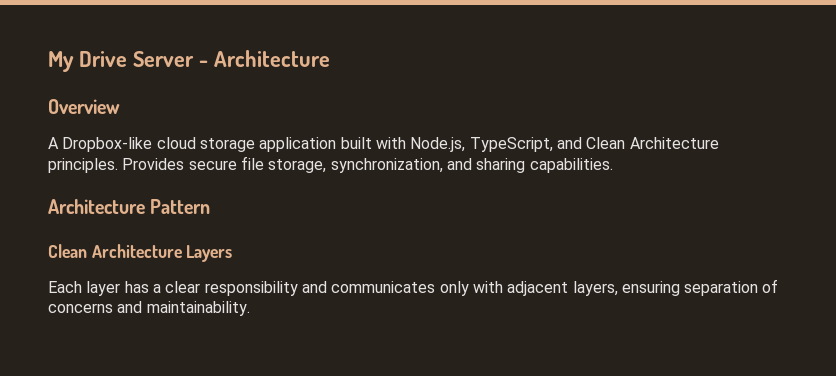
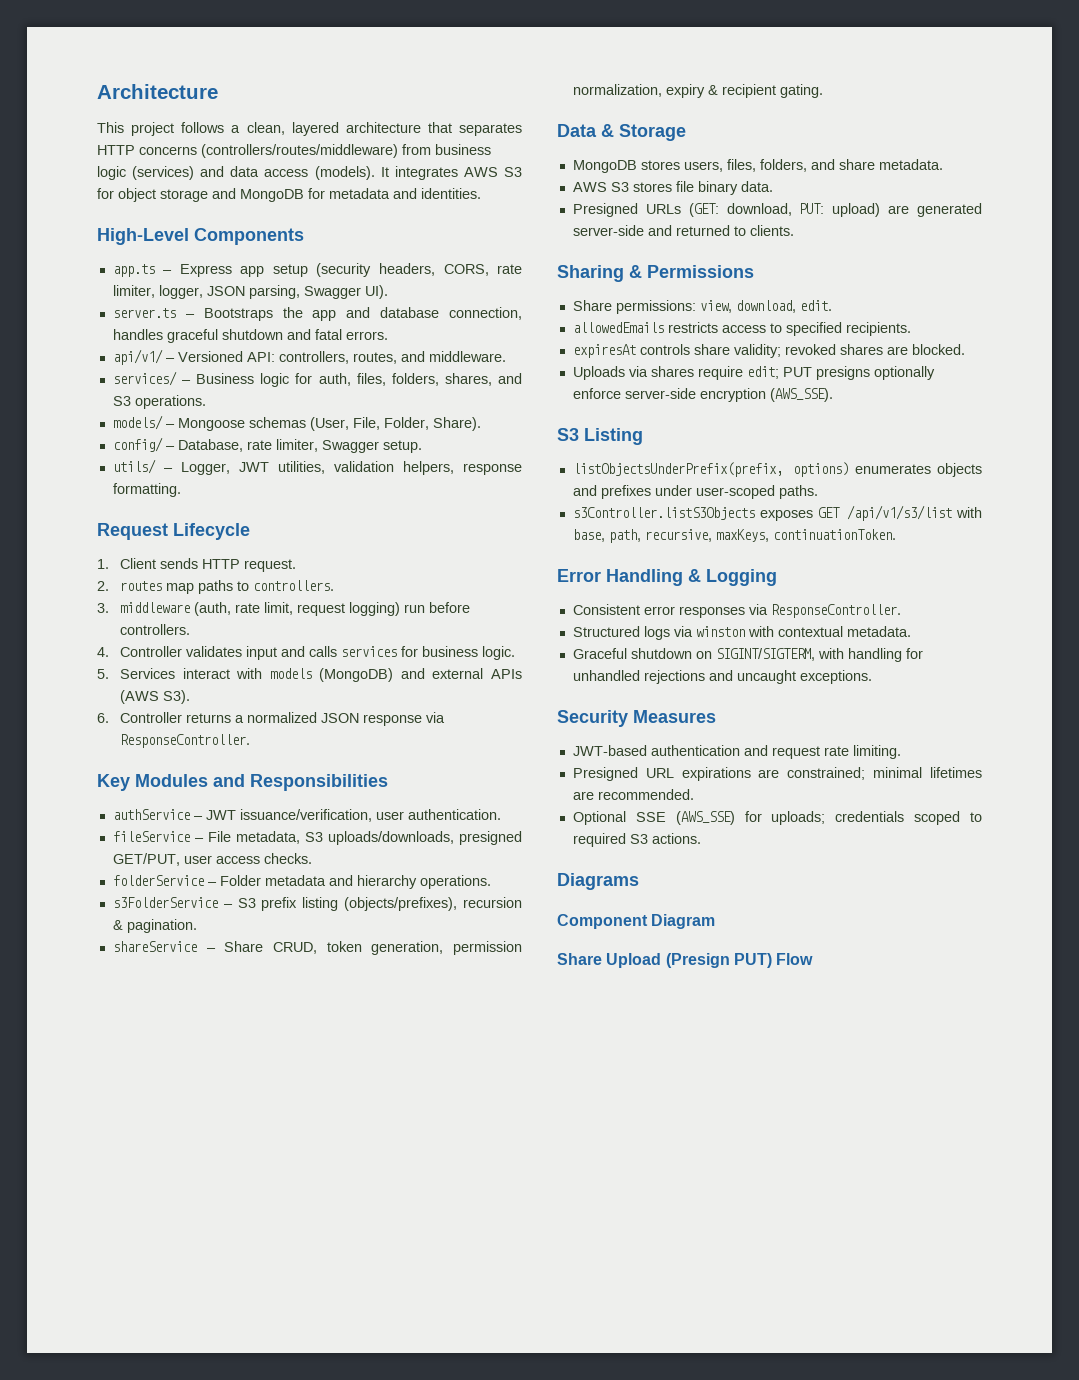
- My Drive Server - Architecture
- Overview
- A Dropbox-like cloud storage application built with Node.js, TypeScript, and Clean Architecture principles. Provides secure file storage, synchronization, and sharing capabilities.
- Architecture Pattern
- Clean Architecture Layers
- Each layer has a clear responsibility and communicates only with adjacent layers, ensuring separation of concerns and maintainability.
+ Architecture
+ This project follows a clean, layered architecture that separates HTTP concerns (controllers/routes/middleware) from business logic (services) and data access (models). It integrates AWS S3 for object storage and MongoDB for metadata and identities.
+ High-Level Components
+ app.ts – Express app setup (security headers, CORS, rate limiter, logger, JSON parsing, Swagger UI).
+ server.ts – Bootstraps the app and database connection, handles graceful shutdown and fatal errors.
+ api/v1/ – Versioned API: controllers, routes, and middleware.
+ services/ – Business logic for auth, files, folders, shares, and S3 operations.
+ models/ – Mongoose schemas (User, File, Folder, Share).
+ config/ – Database, rate limiter, Swagger setup.
+ utils/ – Logger, JWT utilities, validation helpers, response formatting.
+ Request Lifecycle
+ 1. Client sends HTTP request.
+ 2. routes map paths to controllers.
+ 3. middleware (auth, rate limit, request logging) run before controllers.
+ 4. Controller validates input and calls services for business logic.
+ 5. Services interact with models (MongoDB) and external APIs (AWS S3).
+ 6. Controller returns a normalized JSON response via ResponseController.
+ Key Modules and Responsibilities
+ authService – JWT issuance/verification, user authentication.
+ fileService – File metadata, S3 uploads/downloads, presigned GET/PUT, user access checks.
+ folderService – Folder metadata and hierarchy operations.
+ s3FolderService – S3 prefix listing (objects/prefixes), recursion & pagination.
+ shareService – Share CRUD, token generation, permission normalization, expiry & recipient gating.
+ Data & Storage
+ MongoDB stores users, files, folders, and share metadata.
+ AWS S3 stores file binary data.
+ Presigned URLs (GET: download, PUT: upload) are generated server-side and returned to clients.
+ Sharing & Permissions
+ Share permissions: view, download, edit.
+ allowedEmails restricts access to specified recipients.
+ expiresAt controls share validity; revoked shares are blocked.
+ Uploads via shares require edit; PUT presigns optionally enforce server-side encryption (AWS_SSE).
+ S3 Listing
+ listObjectsUnderPrefix(prefix, options) enumerates objects and prefixes under user-scoped paths.
+ s3Controller.listS3Objects exposes GET /api/v1/s3/list with base, path, recursive, maxKeys, continuationToken.
+ Error Handling & Logging
+ Consistent error responses via ResponseController.
+ Structured logs via winston with contextual metadata.
+ Graceful shutdown on SIGINT/SIGTERM, with handling for unhandled rejections and uncaught exceptions.
+ Security Measures
+ JWT-based authentication and request rate limiting.
+ Presigned URL expirations are constrained; minimal lifetimes are recommended.
+ Optional SSE (AWS_SSE) for uploads; credentials scoped to required S3 actions.
+ Diagrams
+ Component Diagram
+ Share Upload (Presign PUT) Flow

